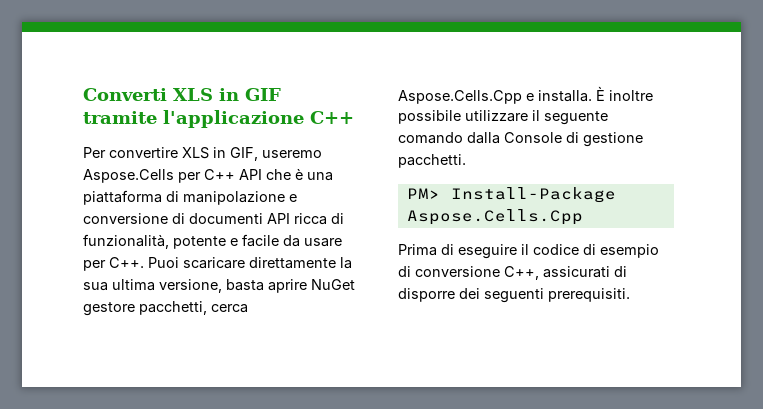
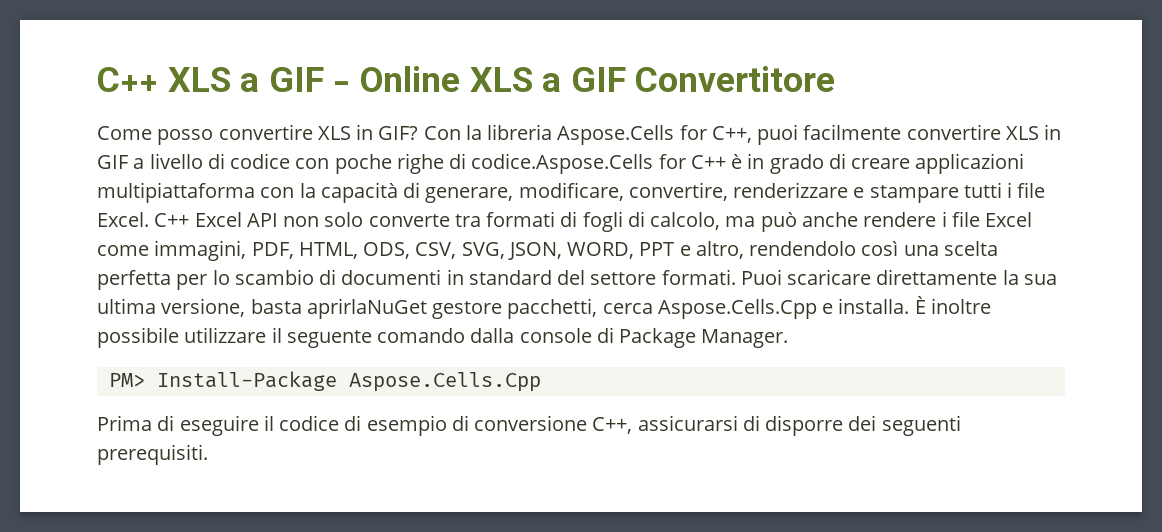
- Converti XLS in GIF tramite l'applicazione C++
- Per convertire XLS in GIF, useremo Aspose.Cells per C++ API che è una piattaforma di manipolazione e conversione di documenti API ricca di funzionalità, potente e facile da usare per C++. Puoi scaricare direttamente la sua ultima versione, basta aprire NuGet gestore pacchetti, cerca Aspose.Cells.Cpp e installa.
+ C++ XLS a GIF - Online XLS a GIF Convertitore
+ Come posso convertire XLS in GIF? Con la libreria Aspose.Cells for C++, puoi facilmente convertire XLS in GIF a livello di codice con poche righe di codice.Aspose.Cells for C++ è in grado di creare applicazioni multipiattaforma con la capacità di generare, modificare, convertire, renderizzare e stampare tutti i file Excel. C++ Excel API non solo converte tra formati di fogli di calcolo, ma può anche rendere i file Excel come immagini, PDF, HTML, ODS, CSV, SVG, JSON, WORD, PPT e altro, rendendolo così una scelta perfetta per lo scambio di documenti in standard del settore formati. Puoi scaricare direttamente la sua ultima versione, basta aprirlaNuGet gestore pacchetti, cerca Aspose.Cells.Cpp e installa.
- È inoltre possibile utilizzare il seguente comando dalla Console di gestione pacchetti.
+ È inoltre possibile utilizzare il seguente comando dalla console di Package Manager.
- Prima di eseguire il codice di esempio di conversione C++, assicurati di disporre dei seguenti prerequisiti.
+ Prima di eseguire il codice di esempio di conversione C++, assicurarsi di disporre dei seguenti prerequisiti.

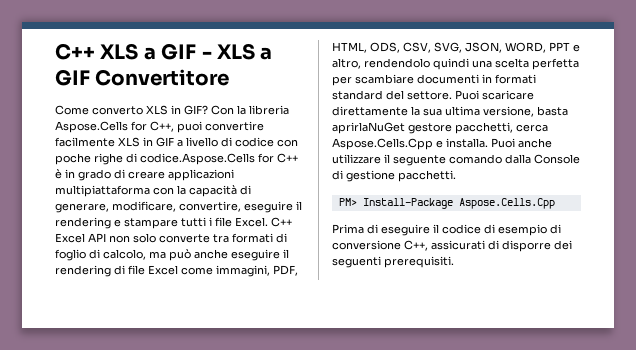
- C++ XLS a GIF - Online XLS a GIF Convertitore
+ C++ XLS a GIF - XLS a GIF Convertitore
- Come posso convertire XLS in GIF?
+ Come converto XLS in GIF?
- Con la libreria Aspose.Cells for C++, puoi facilmente convertire XLS in GIF a livello di codice con poche righe di codice.Aspose.Cells for C++ è in grado di creare applicazioni multipiattaforma con la capacità di generare, modificare, convertire, renderizzare e stampare tutti i file Excel.
+ Con la libreria Aspose.Cells for C++, puoi convertire facilmente XLS in GIF a livello di codice con poche righe di codice.Aspose.Cells for C++ è in grado di creare applicazioni multipiattaforma con la capacità di generare, modificare, convertire, eseguire il rendering e stampare tutti i file Excel.
- C++ Excel API non solo converte tra formati di fogli di calcolo, ma può anche rendere i file Excel come immagini, PDF, HTML, ODS, CSV, SVG, JSON, WORD, PPT e altro, rendendolo così una scelta perfetta per lo scambio di documenti in standard del settore formati.
+ C++ Excel API non solo converte tra formati di foglio di calcolo, ma può anche eseguire il rendering di file Excel come immagini, PDF, HTML, ODS, CSV, SVG, JSON, WORD, PPT e altro, rendendolo quindi una scelta perfetta per scambiare documenti in formati standard del settore.
- È inoltre possibile utilizzare il seguente comando dalla console di Package Manager.
+ Puoi anche utilizzare il seguente comando dalla Console di gestione pacchetti.
- Prima di eseguire il codice di esempio di conversione C++, assicurarsi di disporre dei seguenti prerequisiti.
+ Prima di eseguire il codice di esempio di conversione C++, assicurati di disporre dei seguenti prerequisiti.

